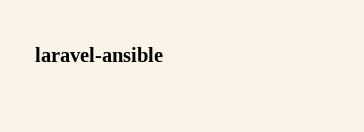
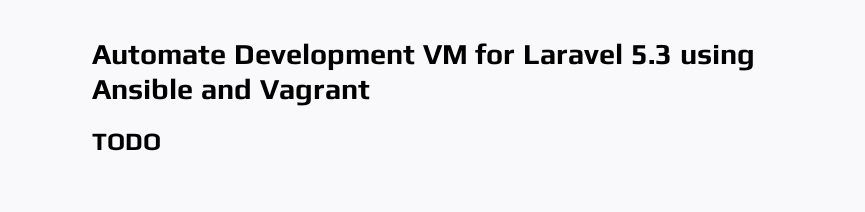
- laravel-ansible
+ Automate Development VM for Laravel 5.3 using Ansible and Vagrant
+ TODO

